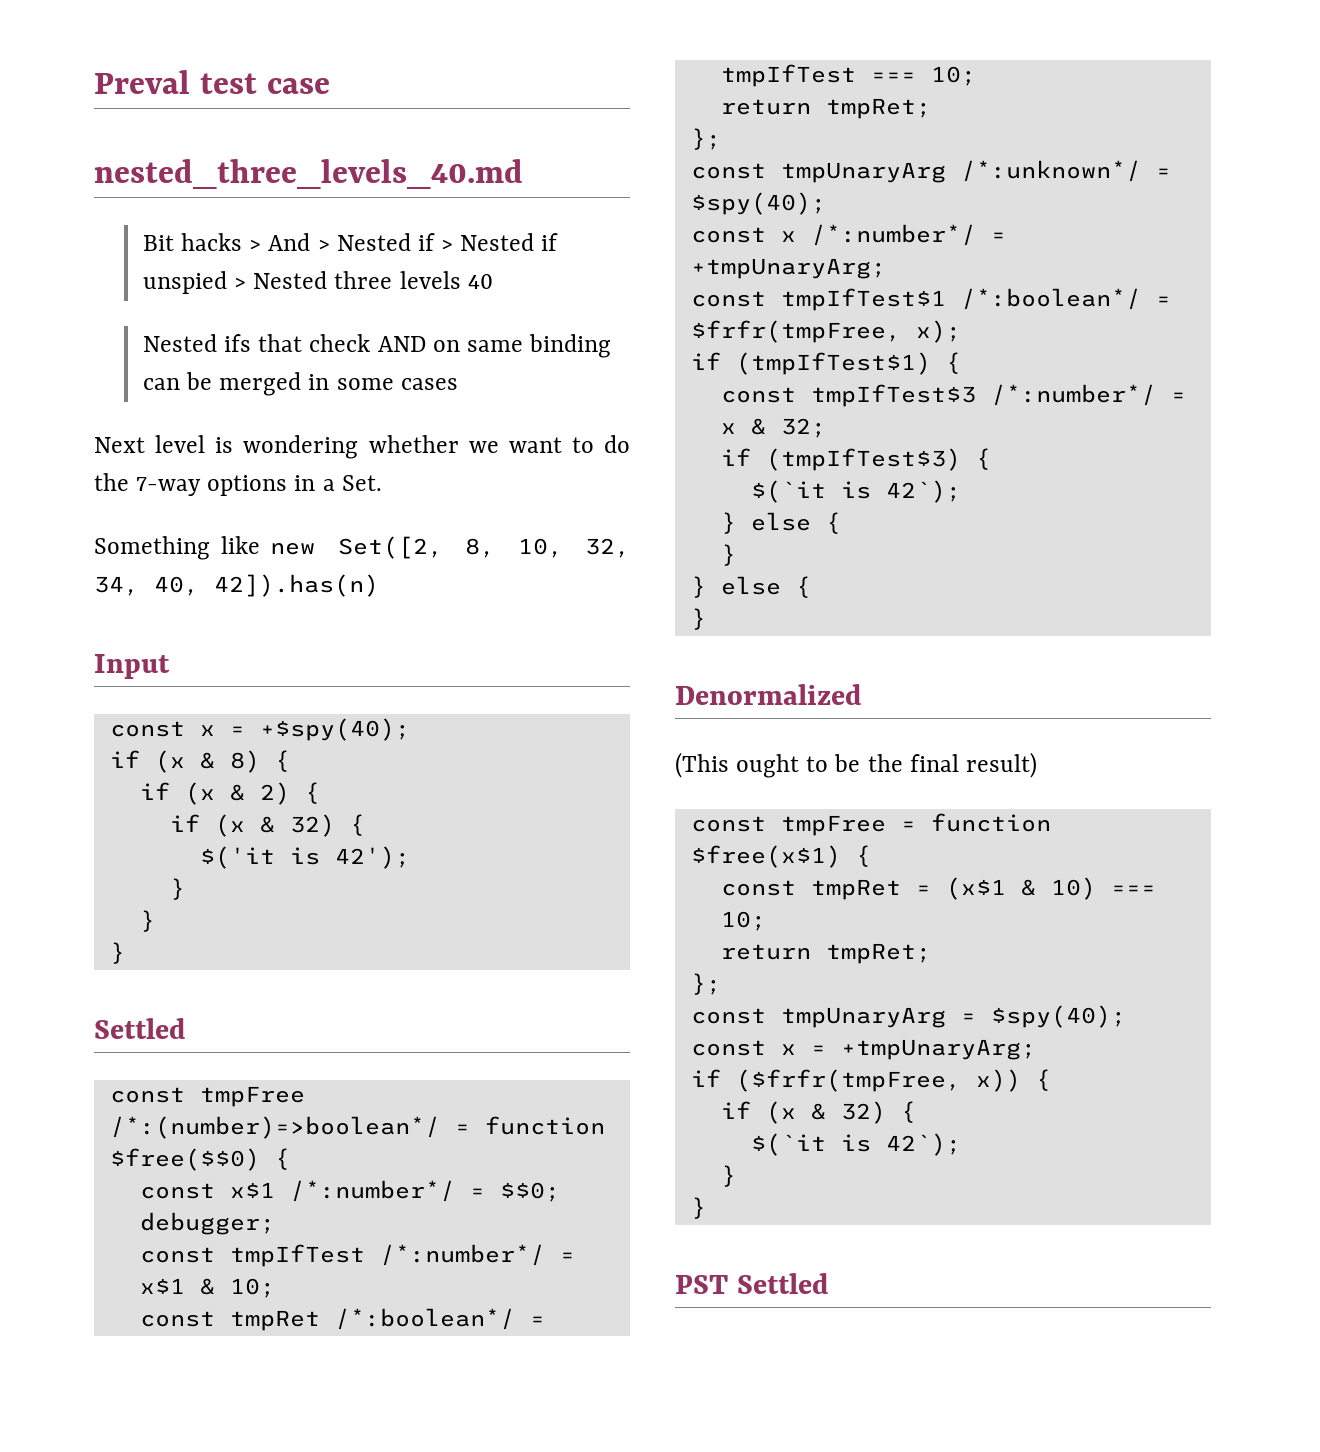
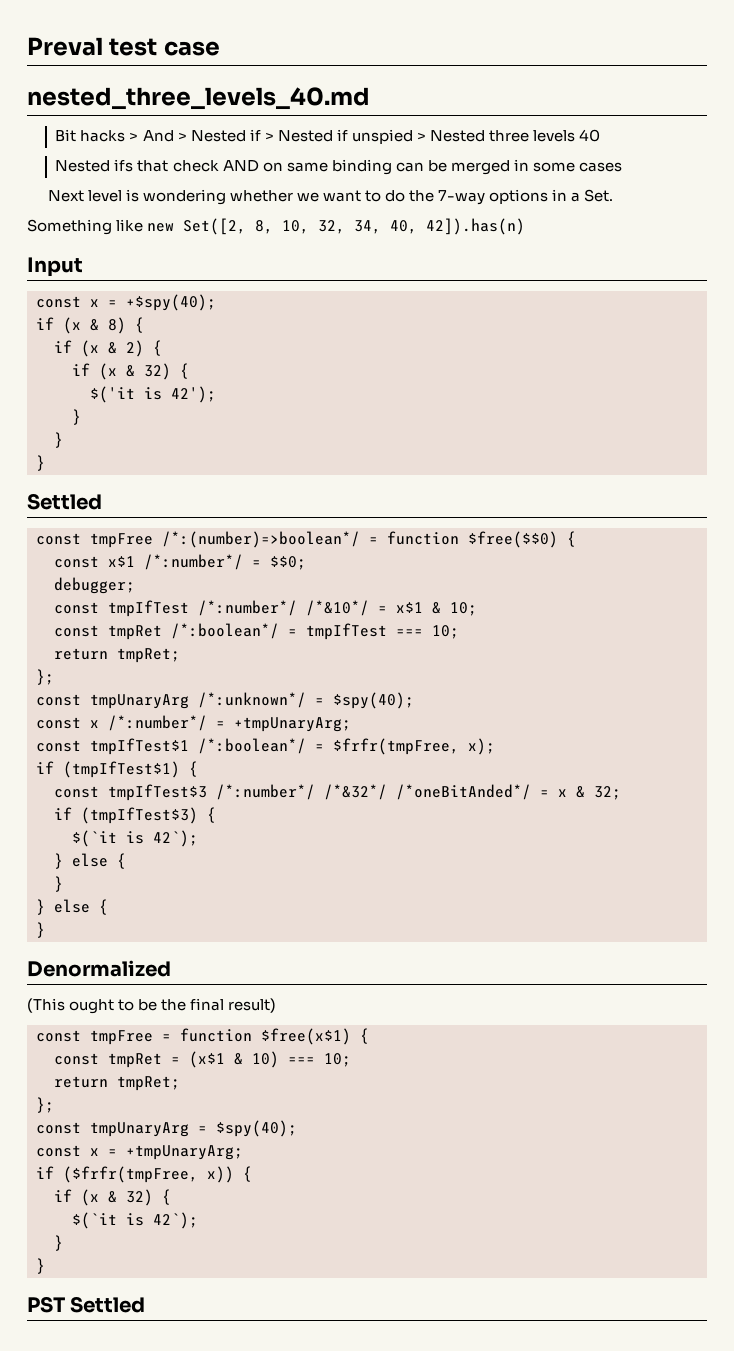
- const tmpIfTest /*:number*/ = x$1 & 10;
+ const tmpIfTest /*:number*/ /*&10*/ = x$1 & 10;
- const tmpIfTest$3 /*:number*/ = x & 32;
+ const tmpIfTest$3 /*:number*/ /*&32*/ /*oneBitAnded*/ = x & 32;

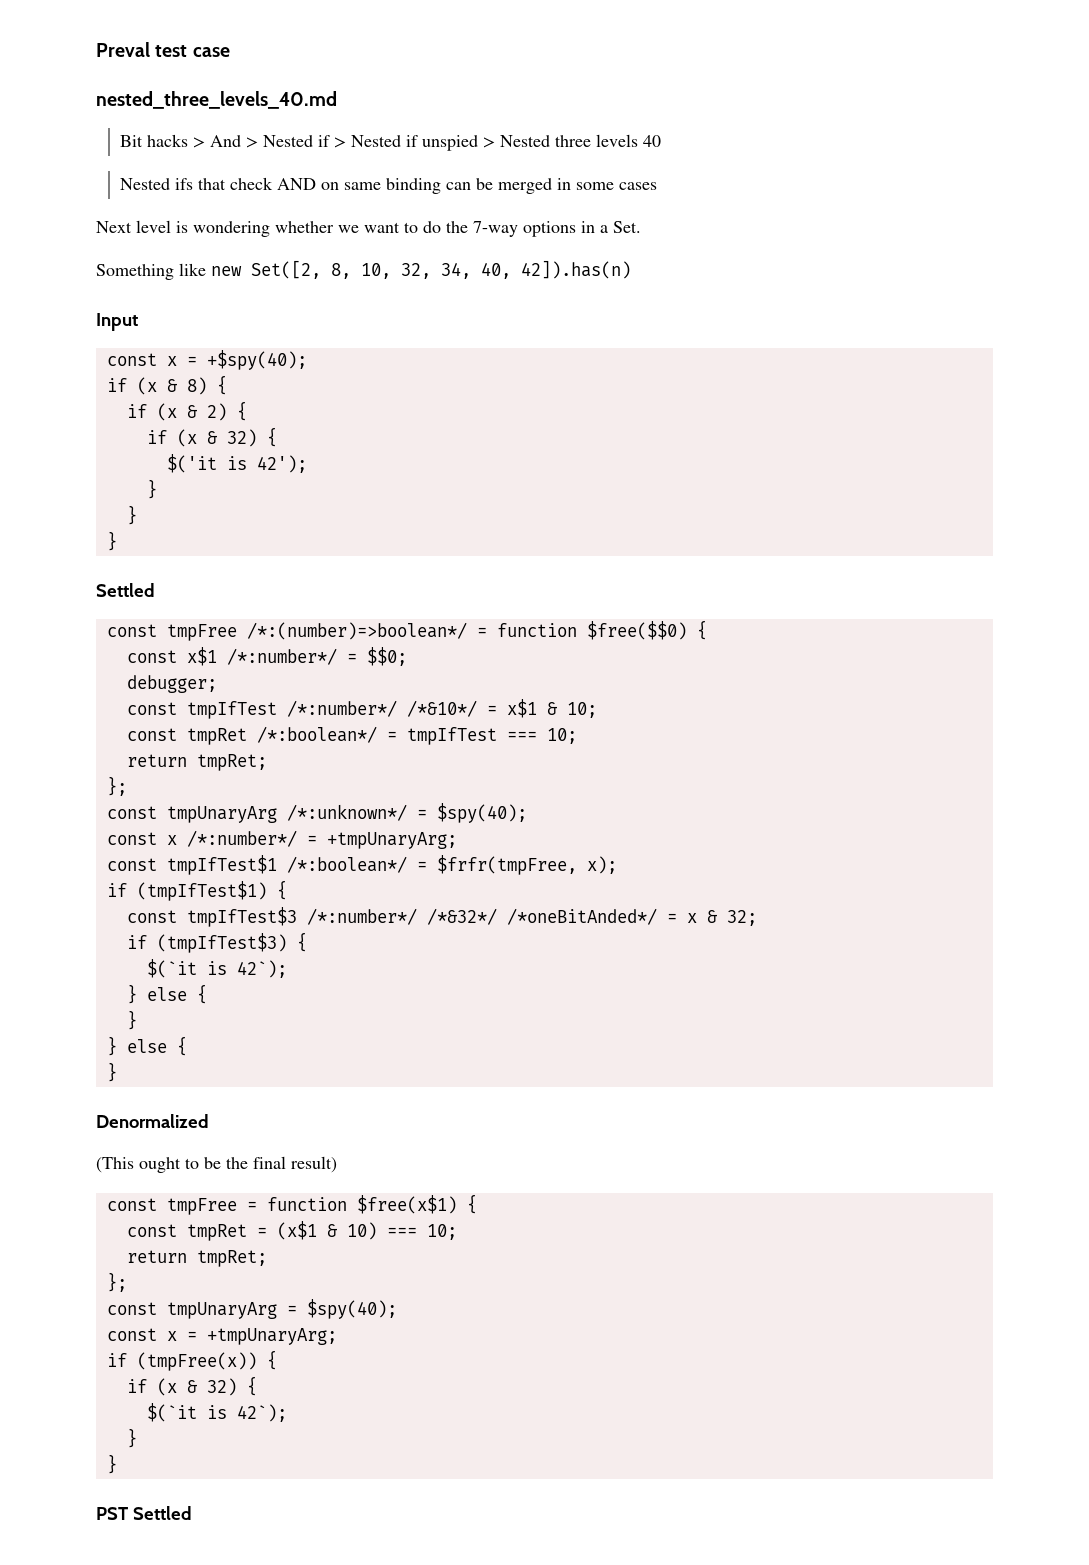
- if ($frfr(tmpFree, x)) {
+ if (tmpFree(x)) {

